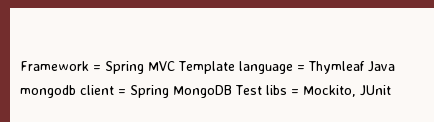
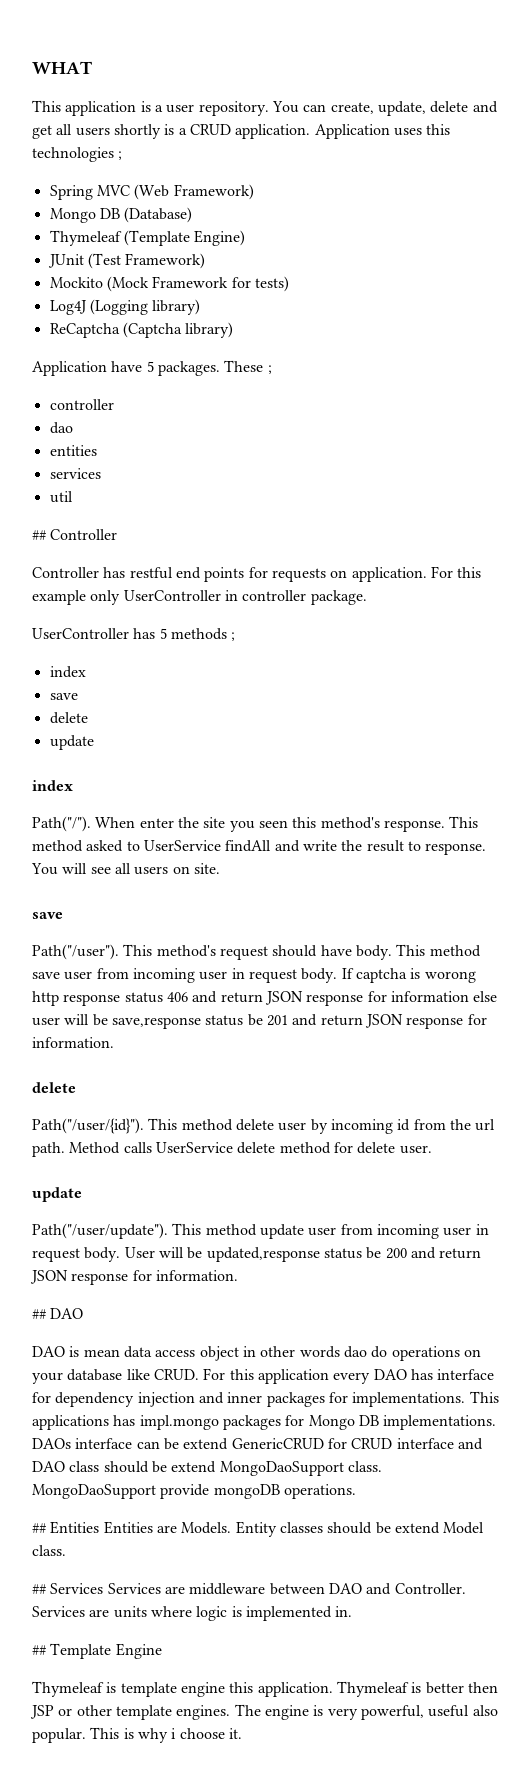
- Framework = Spring MVC Template language = Thymleaf Java mongodb client = Spring MongoDB Test libs = Mockito, JUnit
+ WHAT
+ This application is a user repository. You can create, update, delete and get all users shortly is a CRUD application. Application uses this technologies ;
+ Spring MVC (Web Framework)
+ Mongo DB (Database)
+ Thymeleaf (Template Engine)
+ JUnit (Test Framework)
+ Mockito (Mock Framework for tests)
+ Log4J (Logging library)
+ ReCaptcha (Captcha library)
+ Application have 5 packages. These ;
+ controller
+ dao
+ entities
+ services
+ util
+ ## Controller
+ Controller has restful end points for requests on application. For this example only UserController in controller package.
+ UserController has 5 methods ;
+ index
+ save
+ delete
+ update
+ index
+ Path("/"). When enter the site you seen this method's response. This method asked to UserService findAll and write the result to response. You will see all users on site.
+ save
+ Path("/user"). This method's request should have body. This method save user from incoming user in request body. If captcha is worong http response status 406 and return JSON response for information else user will be save,response status be 201 and return JSON response for information.
+ delete
+ Path("/user/{id}"). This method delete user by incoming id from the url path. Method calls UserService delete method for delete user.
+ update
+ Path("/user/update"). This method update user from incoming user in request body. User will be updated,response status be 200 and return JSON response for information.
+ ## DAO
+ DAO is mean data access object in other words dao do operations on your database like CRUD. For this application every DAO has interface for dependency injection and inner packages for implementations. This applications has impl.mongo packages for Mongo DB implementations. DAOs interface can be extend GenericCRUD for CRUD interface and DAO class should be extend MongoDaoSupport class. MongoDaoSupport provide mongoDB operations.
+ ## Entities Entities are Models. Entity classes should be extend Model class.
+ ## Services Services are middleware between DAO and Controller. Services are units where logic is implemented in.
+ ## Template Engine
+ Thymeleaf is template engine this application. Thymeleaf is better then JSP or other template engines. The engine is very powerful, useful also popular. This is why i choose it.

